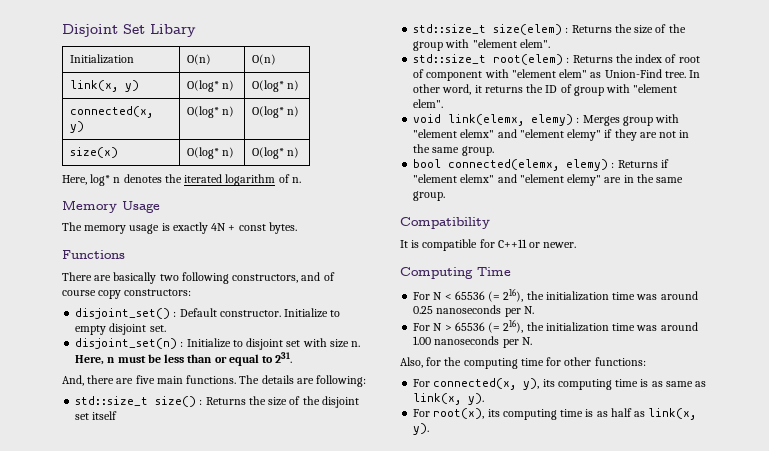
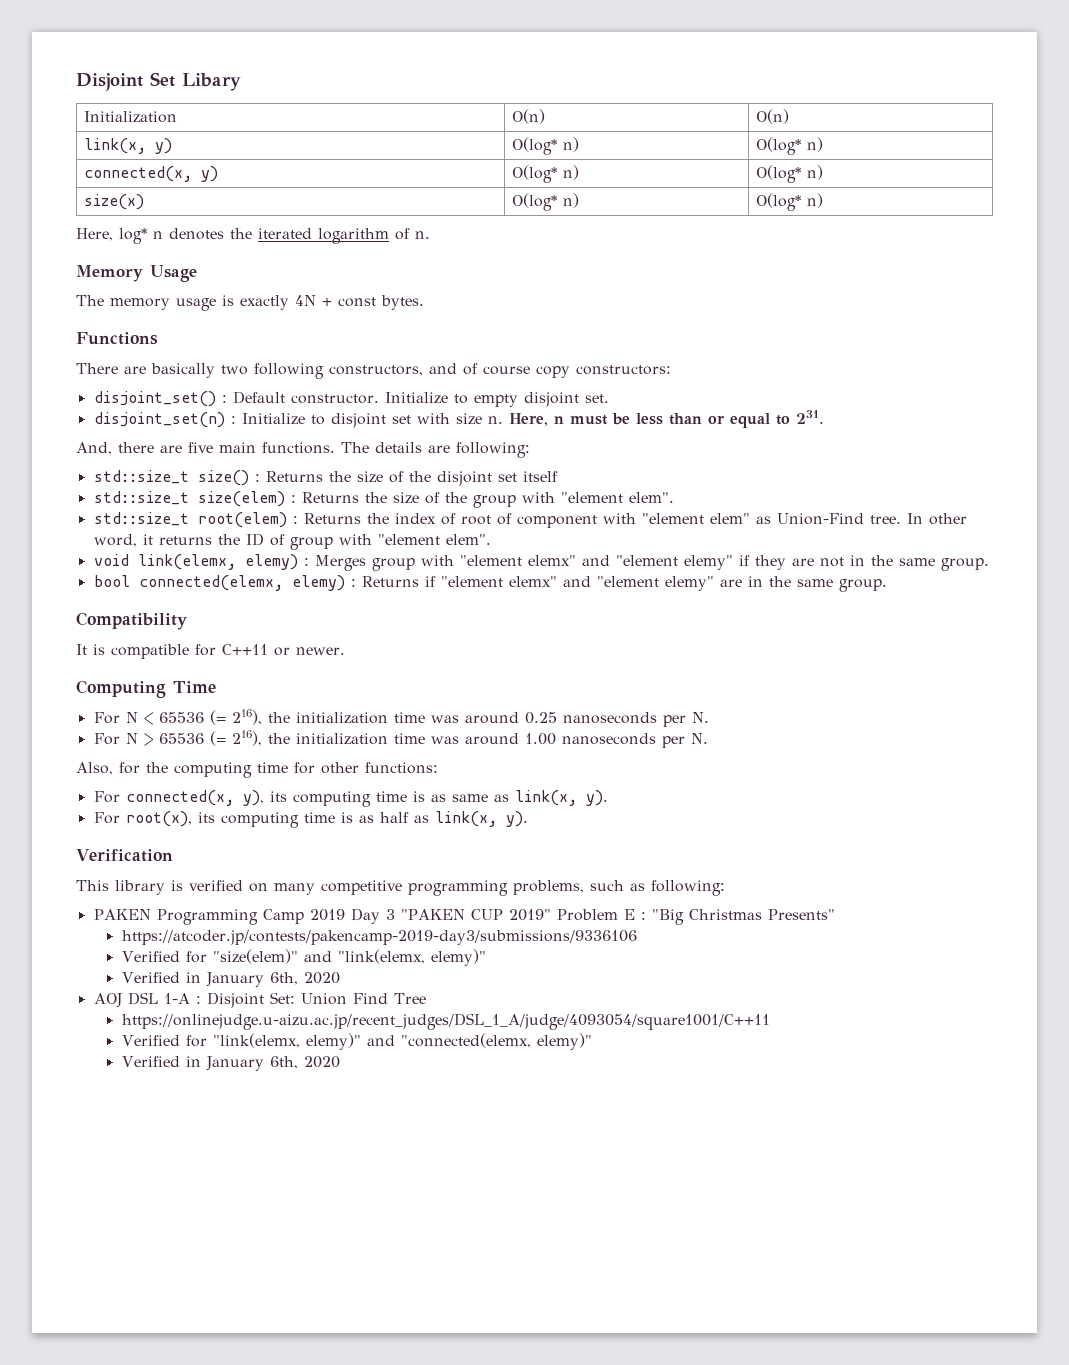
+ Verification
+ This library is verified on many competitive programming problems, such as following:
+ PAKEN Programming Camp 2019 Day 3 "PAKEN CUP 2019" Problem E : "Big Christmas Presents"
+ https://atcoder.jp/contests/pakencamp-2019-day3/submissions/9336106
+ Verified for "size(elem)" and "link(elemx, elemy)"
+ Verified in January 6th, 2020
+ AOJ DSL 1-A : Disjoint Set: Union Find Tree
+ https://onlinejudge.u-aizu.ac.jp/recent_judges/DSL_1_A/judge/4093054/square1001/C++11
+ Verified for "link(elemx, elemy)" and "connected(elemx, elemy)"
+ Verified in January 6th, 2020

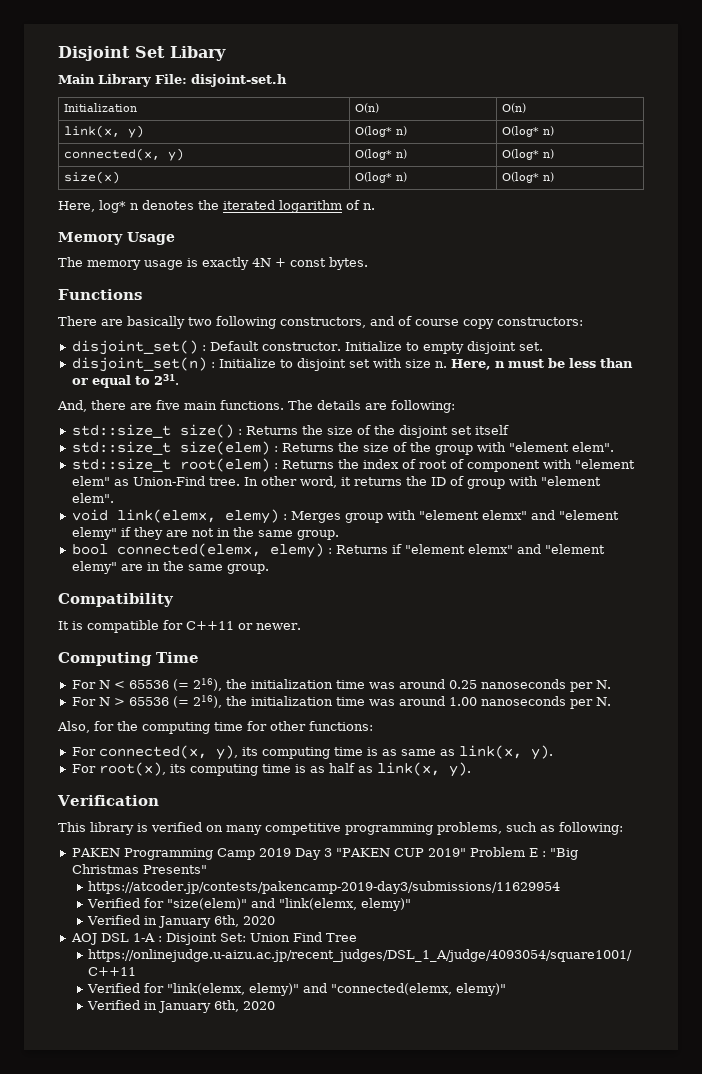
+ Main Library File: disjoint-set.h
- https://atcoder.jp/contests/pakencamp-2019-day3/submissions/9336106
+ https://atcoder.jp/contests/pakencamp-2019-day3/submissions/11629954

